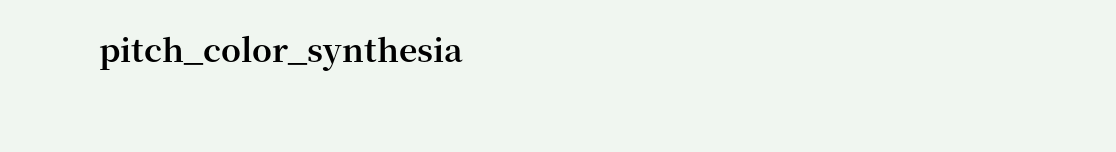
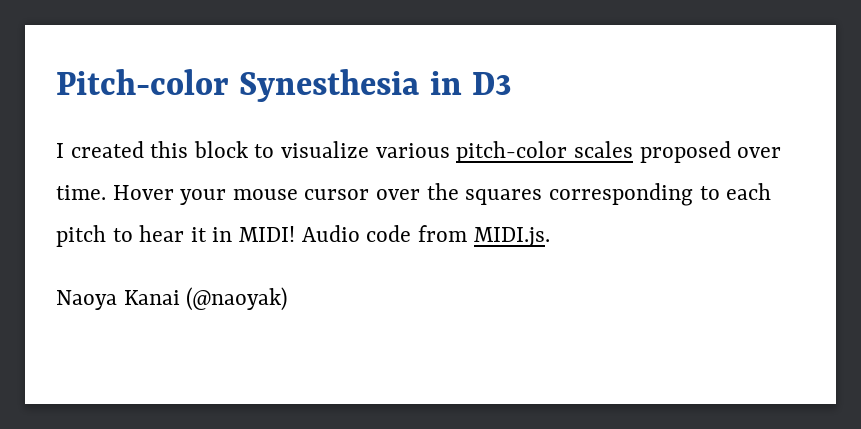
- pitch_color_synthesia
+ Pitch-color Synesthesia in D3
+ I created this block to visualize various pitch-color scales proposed over time. Hover your mouse cursor over the squares corresponding to each pitch to hear it in MIDI! Audio code from MIDI.js.
+ Naoya Kanai (@naoyak)

